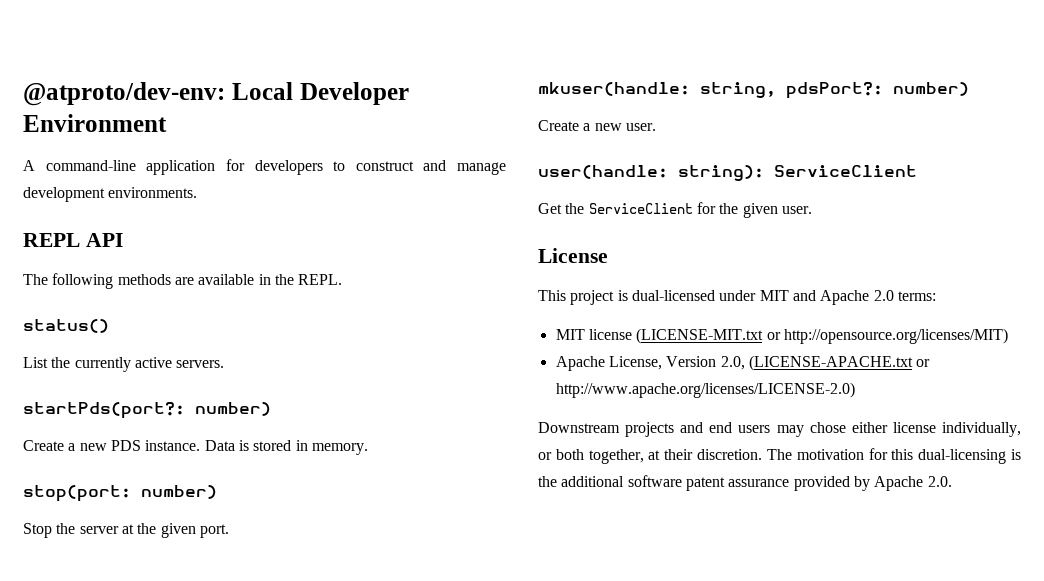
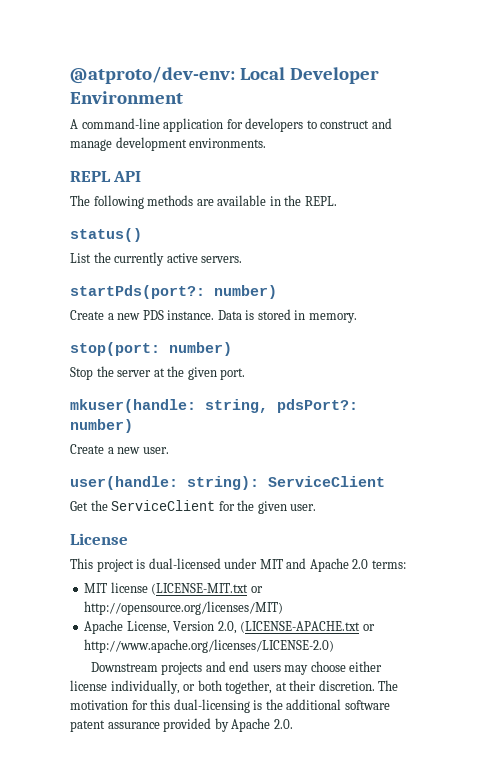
- Downstream projects and end users may chose either license individually, or both together, at their discretion.
+ Downstream projects and end users may choose either license individually, or both together, at their discretion.

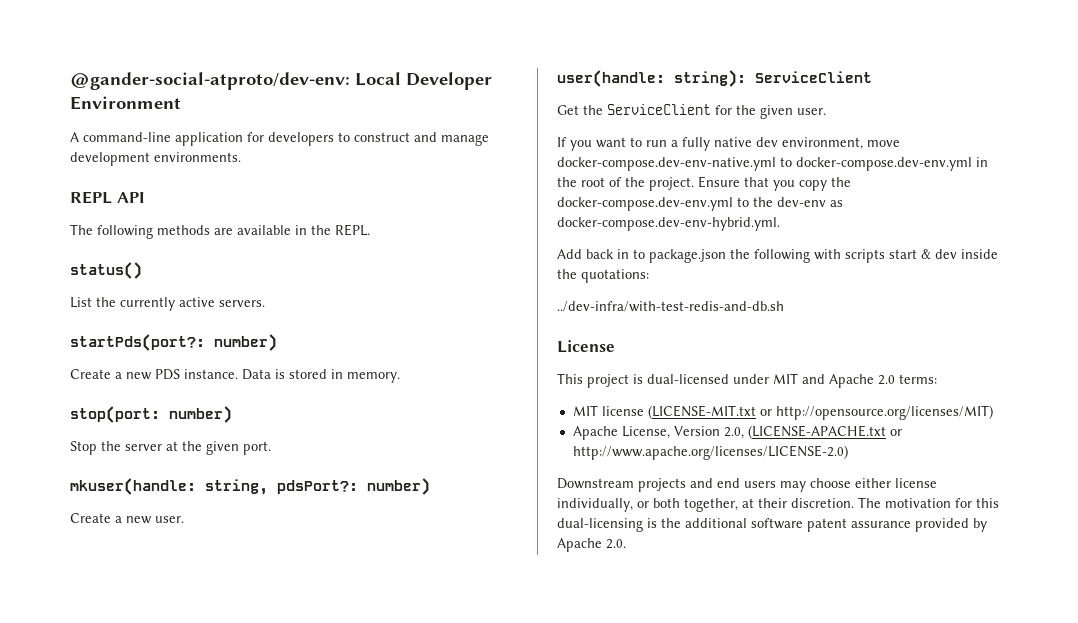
- @atproto/dev-env: Local Developer Environment
+ @gander-social-atproto/dev-env: Local Developer Environment
+ If you want to run a fully native dev environment, move docker-compose.dev-env-native.yml to docker-compose.dev-env.yml in the root of the project. Ensure that you copy the docker-compose.dev-env.yml to the dev-env as docker-compose.dev-env-hybrid.yml.
+ Add back in to package.json the following with scripts start & dev inside the quotations:
+ ../dev-infra/with-test-redis-and-db.sh

